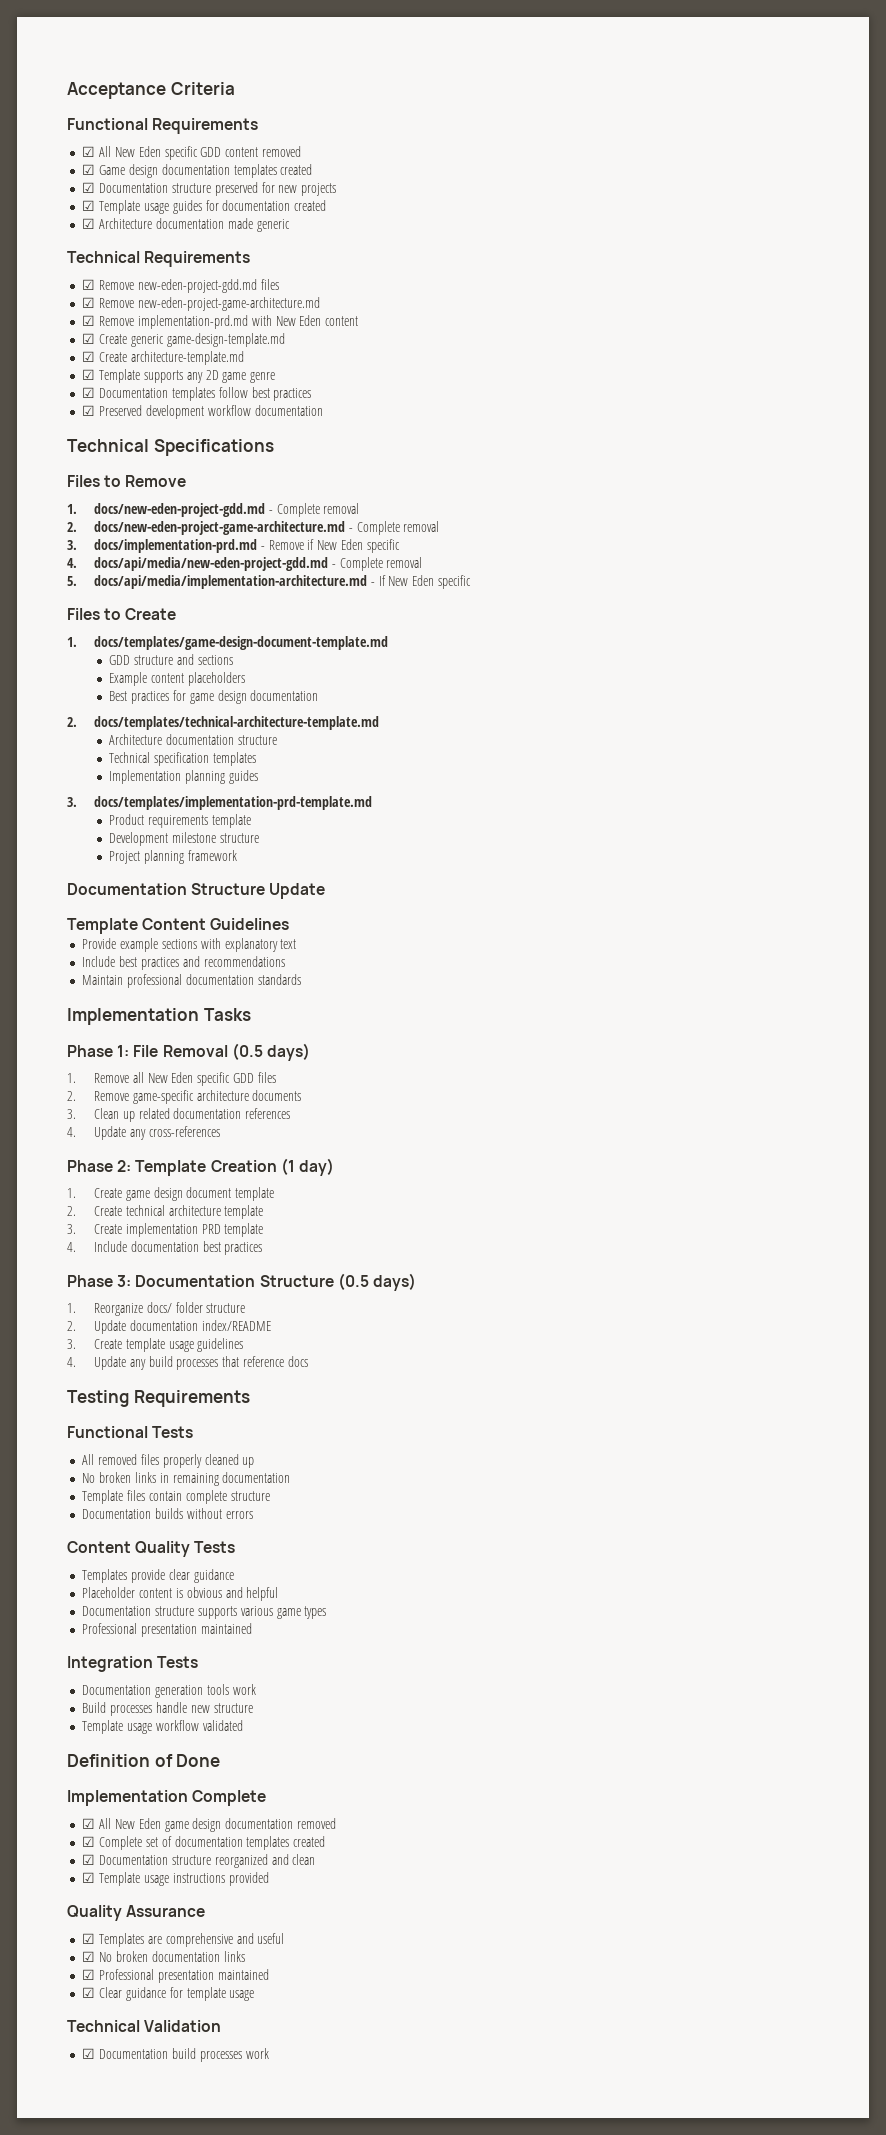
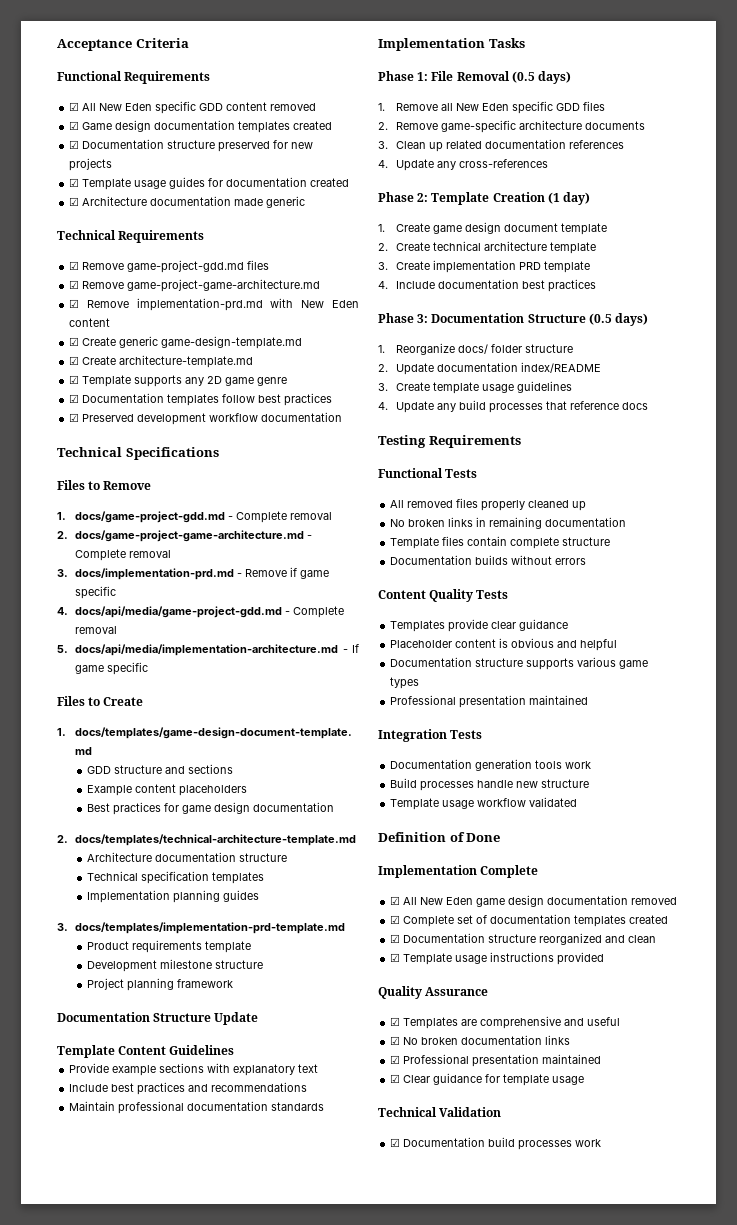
- ☑ Remove new-eden-project-gdd.md files
+ ☑ Remove game-project-gdd.md files
- ☑ Remove new-eden-project-game-architecture.md
+ ☑ Remove game-project-game-architecture.md
- 1. docs/new-eden-project-gdd.md - Complete removal
+ 1. docs/game-project-gdd.md - Complete removal
- 2. docs/new-eden-project-game-architecture.md - Complete removal
+ 2. docs/game-project-game-architecture.md - Complete removal
- 3. docs/implementation-prd.md - Remove if New Eden specific
+ 3. docs/implementation-prd.md - Remove if game specific
- 4. docs/api/media/new-eden-project-gdd.md - Complete removal
+ 4. docs/api/media/game-project-gdd.md - Complete removal
- 5. docs/api/media/implementation-architecture.md - If New Eden specific
+ 5. docs/api/media/implementation-architecture.md - If game specific

